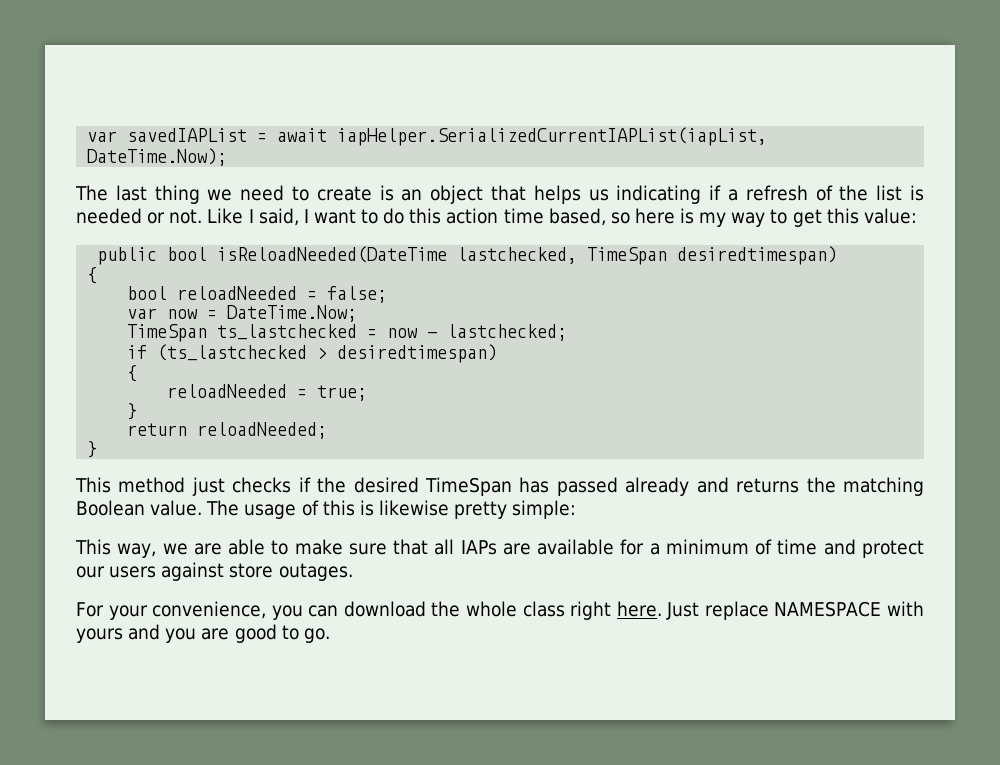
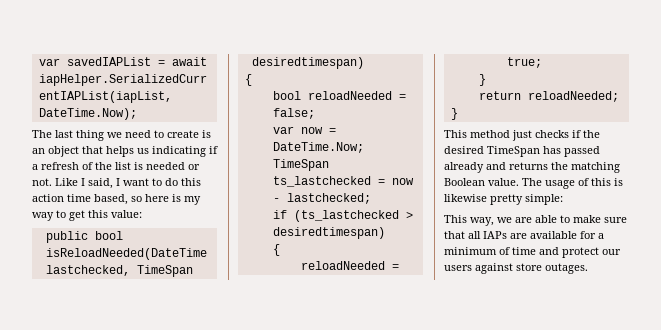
- For your convenience, you can download the whole class right here. Just replace NAMESPACE with yours and you are good to go.

